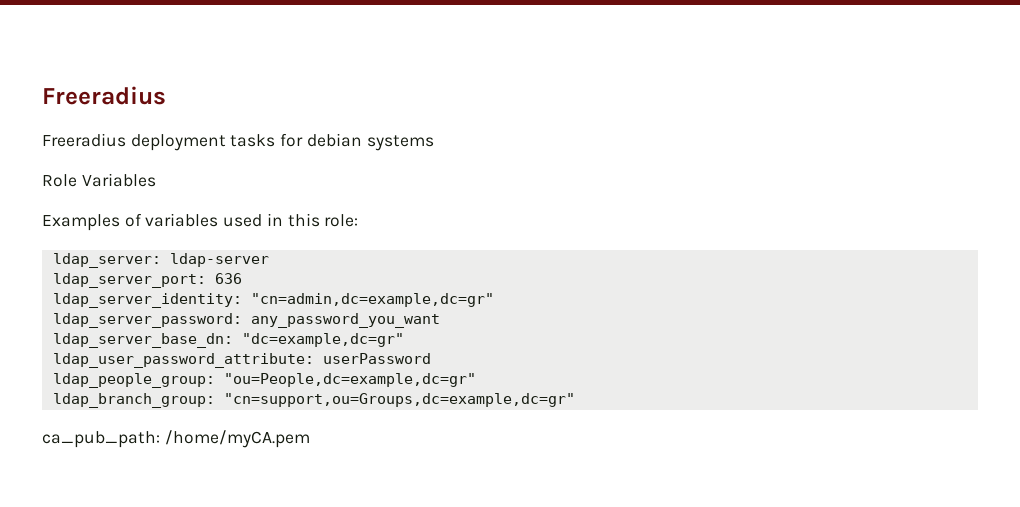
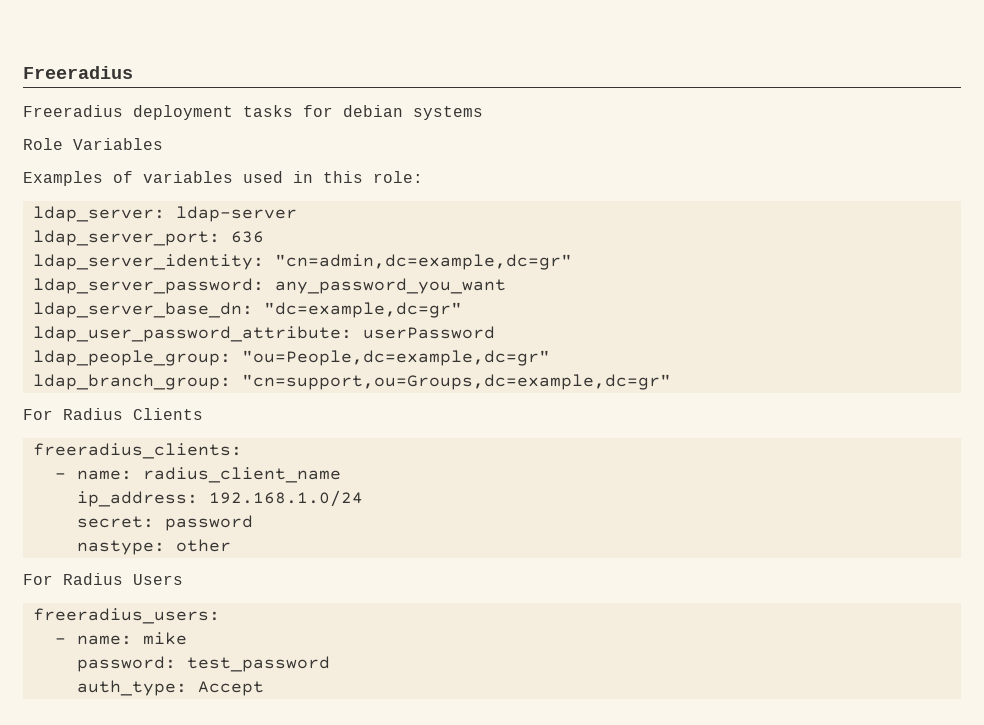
- ca_pub_path: /home/myCA.pem
+ For Radius Clients
+ freeradius_clients:
+ - name: radius_client_name
+ ip_address: 192.168.1.0/24
+ secret: password
+ nastype: other
+ For Radius Users
+ freeradius_users:
+ - name: mike
+ password: test_password
+ auth_type: Accept

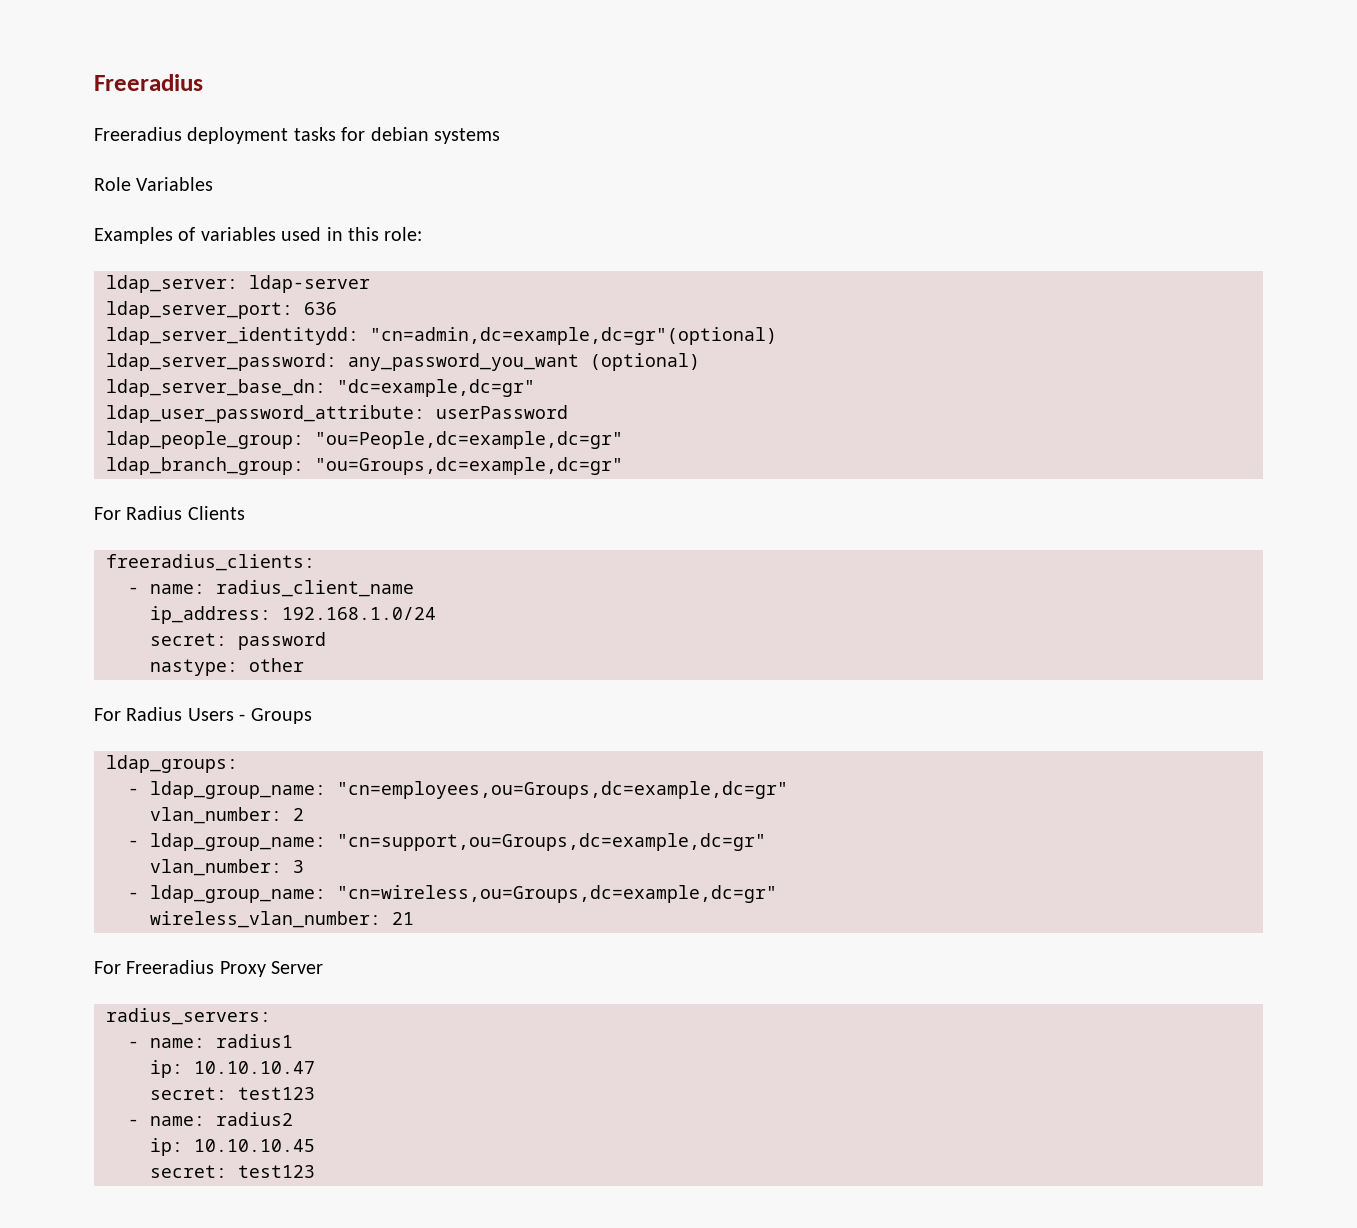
- ldap_server_identity: "cn=admin,dc=example,dc=gr"
+ ldap_server_identitydd: "cn=admin,dc=example,dc=gr"(optional)
- ldap_server_password: any_password_you_want
+ ldap_server_password: any_password_you_want (optional)
- ldap_branch_group: "cn=support,ou=Groups,dc=example,dc=gr"
+ ldap_branch_group: "ou=Groups,dc=example,dc=gr"
- For Radius Users
- freeradius_users:
- - name: mike
- password: test_password
- auth_type: Accept
+ For Radius Users - Groups
+ ldap_groups:
+ - ldap_group_name: "cn=employees,ou=Groups,dc=example,dc=gr"
+ vlan_number: 2
+ - ldap_group_name: "cn=support,ou=Groups,dc=example,dc=gr"
+ vlan_number: 3
+ - ldap_group_name: "cn=wireless,ou=Groups,dc=example,dc=gr"
+ wireless_vlan_number: 21
+ For Freeradius Proxy Server
+ radius_servers:
+ - name: radius1
+ ip: 10.10.10.47
+ secret: test123
+ - name: radius2
+ ip: 10.10.10.45
+ secret: test123

